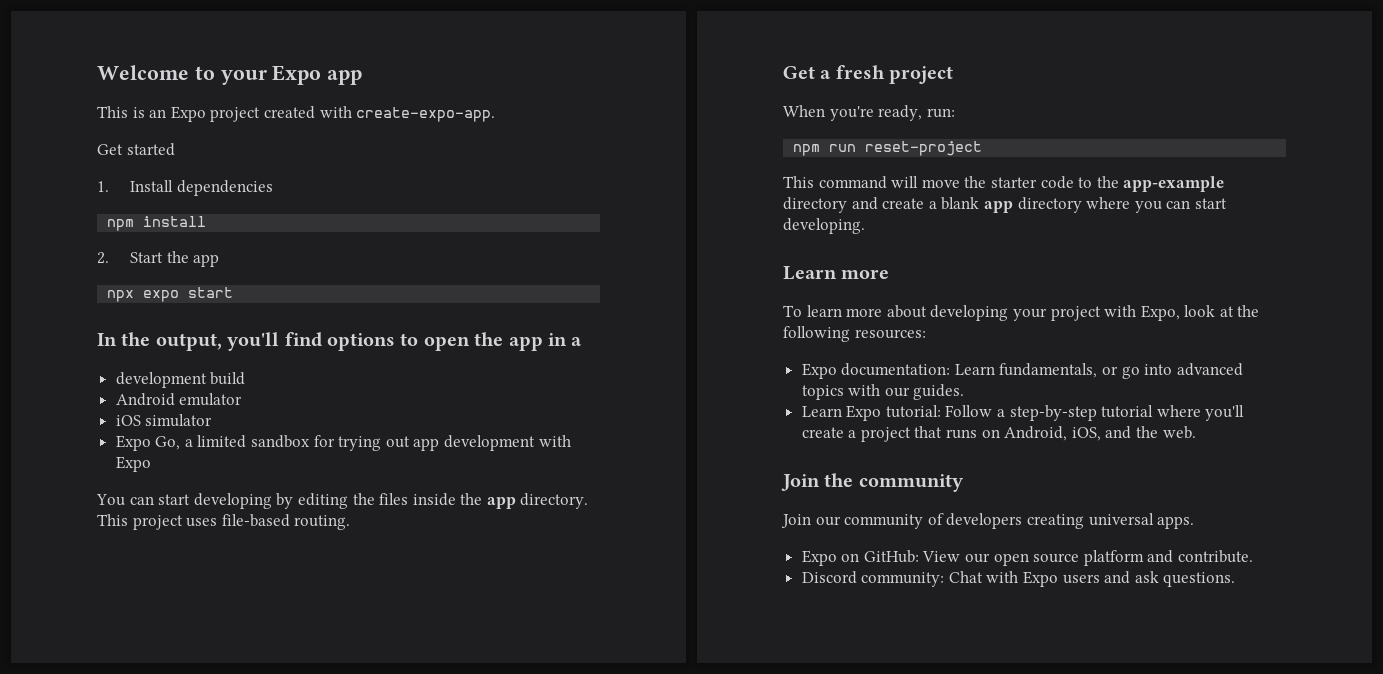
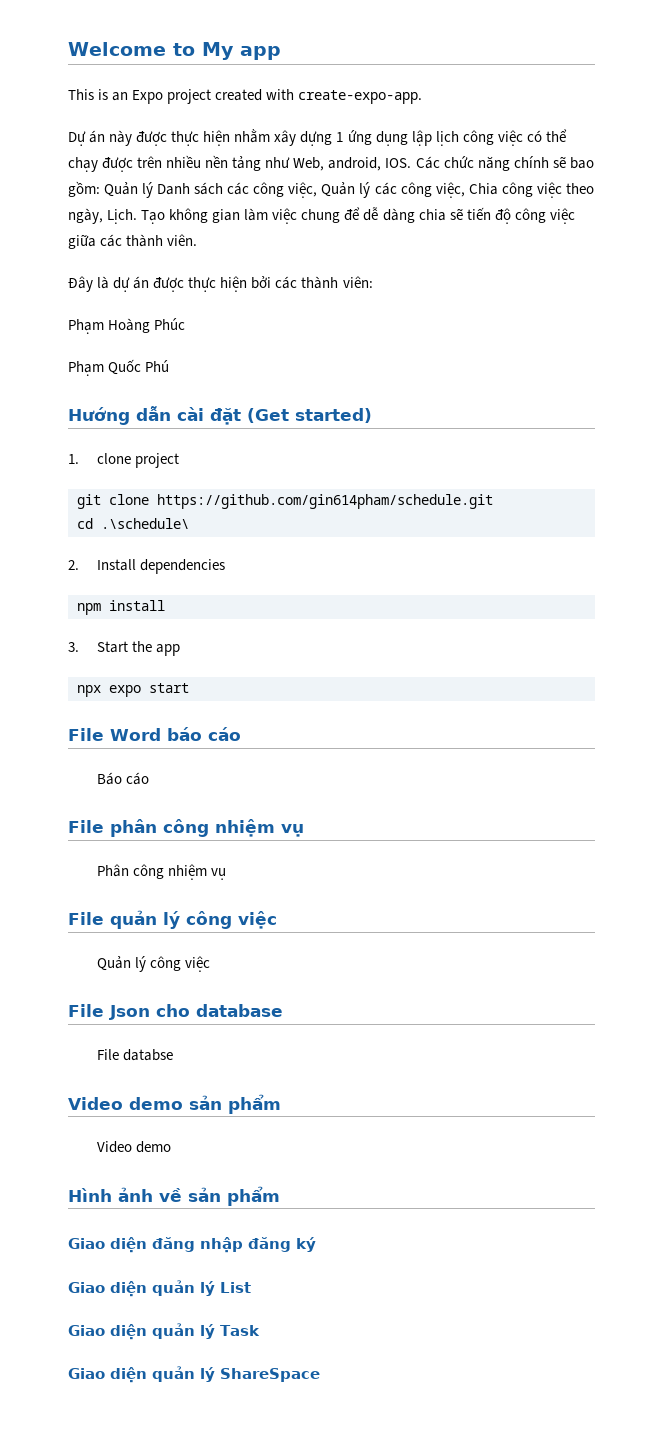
- Welcome to your Expo app
+ Welcome to My app
- Get started
- 1. Install dependencies
+ Dự án này được thực hiện nhằm xây dựng 1 ứng dụng lập lịch công việc có thể chạy được trên nhiều nền tảng như Web, android, IOS. Các chức năng chính sẽ bao gồm: Quản lý Danh sách các công việc, Quản lý các công việc, Chia công việc theo ngày, Lịch. Tạo không gian làm việc chung để dễ dàng chia sẽ tiến độ công việc giữa các thành viên.
+ Đây là dự án được thực hiện bởi các thành viên:
+ Phạm Hoàng Phúc
+ Phạm Quốc Phú
+ Hướng dẫn cài đặt (Get started)
+ 1. clone project
+ git clone https://github.com/gin614pham/schedule.git
+ cd .\schedule\
+ 2. Install dependencies
- 2. Start the app
+ 3. Start the app
- In the output, you'll find options to open the app in a
- development build
- Android emulator
- iOS simulator
- Expo Go, a limited sandbox for trying out app development with Expo
- You can start developing by editing the files inside the app directory. This project uses file-based routing.
- Get a fresh project
- When you're ready, run:
- npm run reset-project
- This command will move the starter code to the app-example directory and create a blank app directory where you can start developing.
- Learn more
- To learn more about developing your project with Expo, look at the following resources:
- Expo documentation: Learn fundamentals, or go into advanced topics with our guides.
- Learn Expo tutorial: Follow a step-by-step tutorial where you'll create a project that runs on Android, iOS, and the web.
- Join the community
- Join our community of developers creating universal apps.
- Expo on GitHub: View our open source platform and contribute.
- Discord community: Chat with Expo users and ask questions.
+ File Word báo cáo
+ Báo cáo
+ File phân công nhiệm vụ
+ Phân công nhiệm vụ
+ File quản lý công việc
+ Quản lý công việc
+ File Json cho database
+ File databse
+ Video demo sản phẩm
+ Video demo
+ Hình ảnh về sản phẩm
+ Giao diện đăng nhập đăng ký
+ Giao diện quản lý List
+ Giao diện quản lý Task
+ Giao diện quản lý ShareSpace

